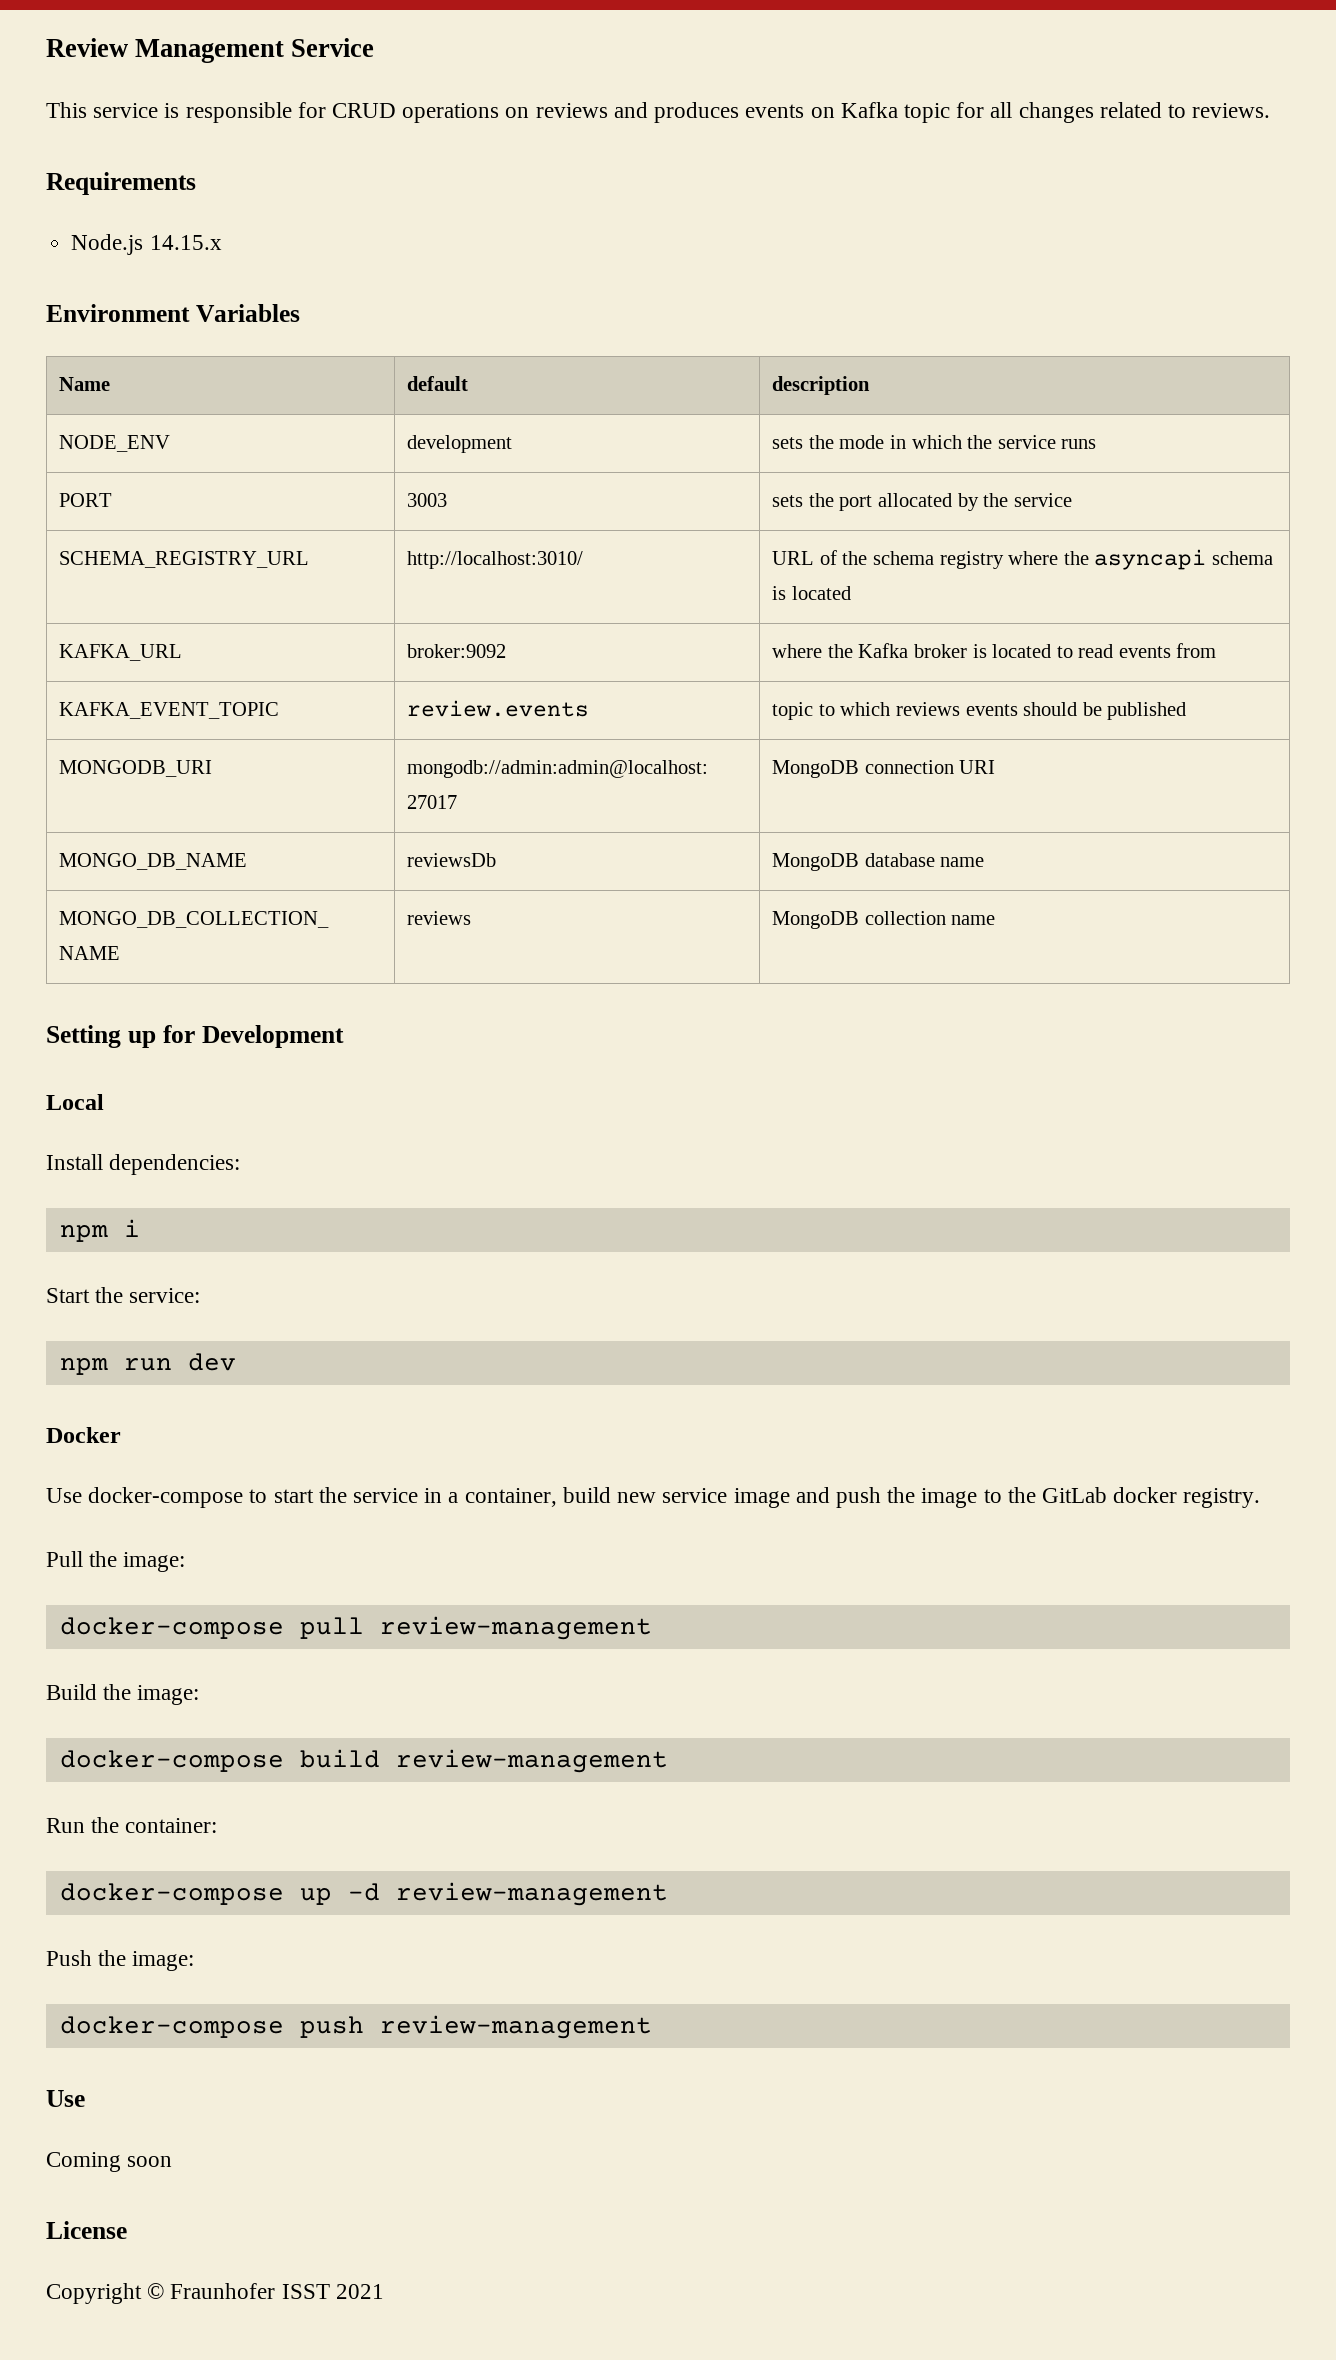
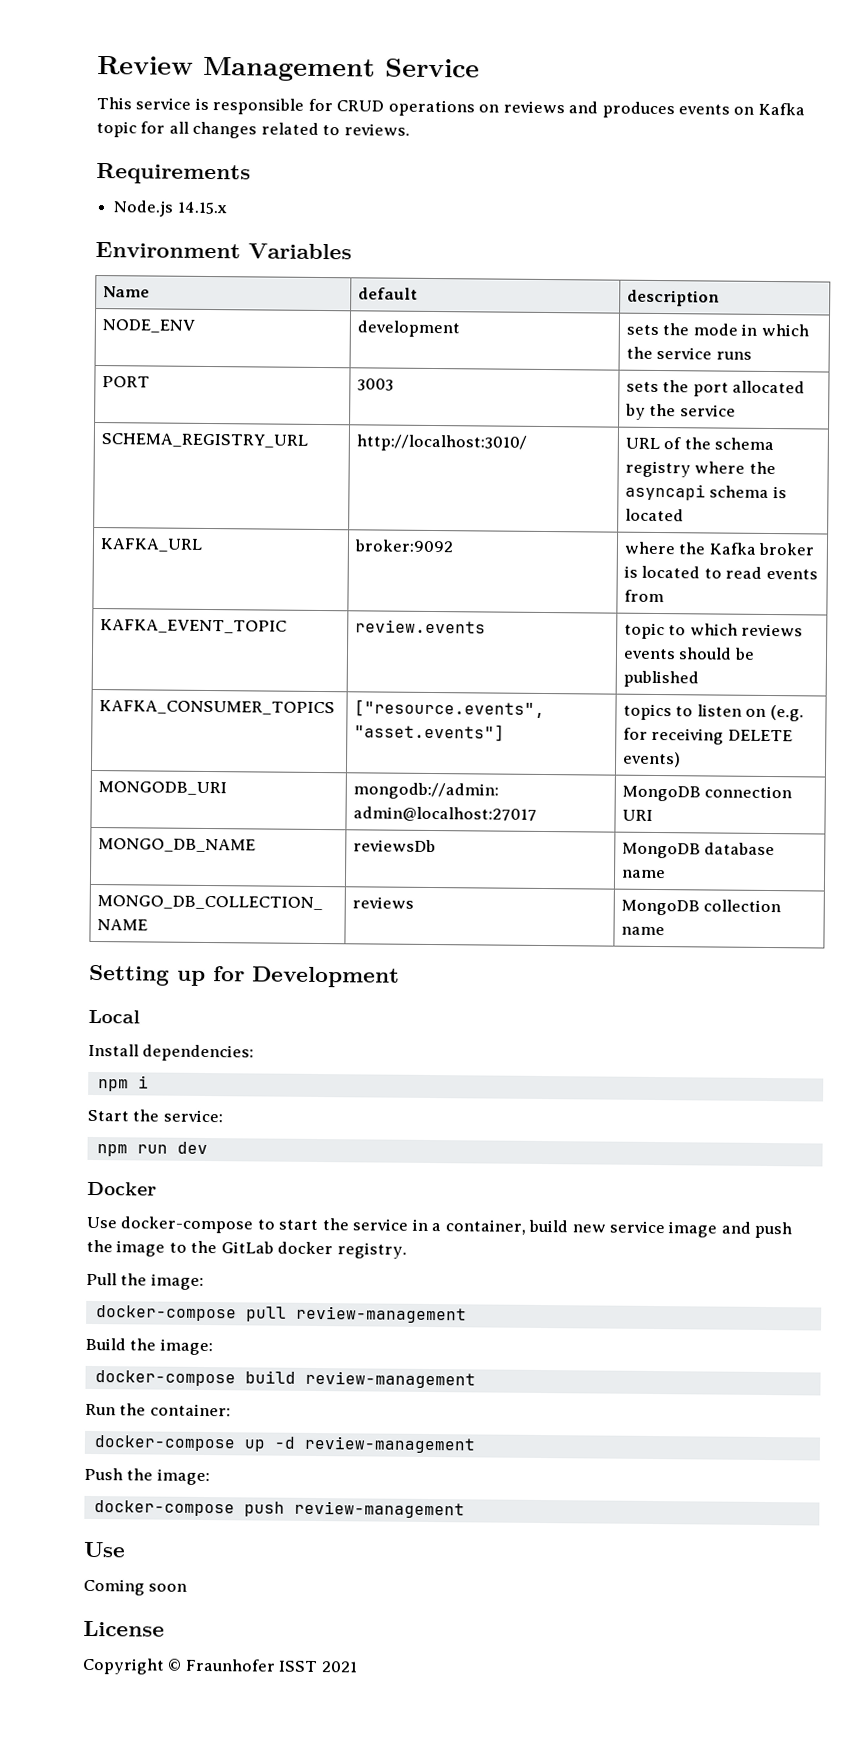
+ KAFKA_CONSUMER_TOPICS | ["resource.events", "asset.events"] | topics to listen on (e.g. for receiving DELETE events)

